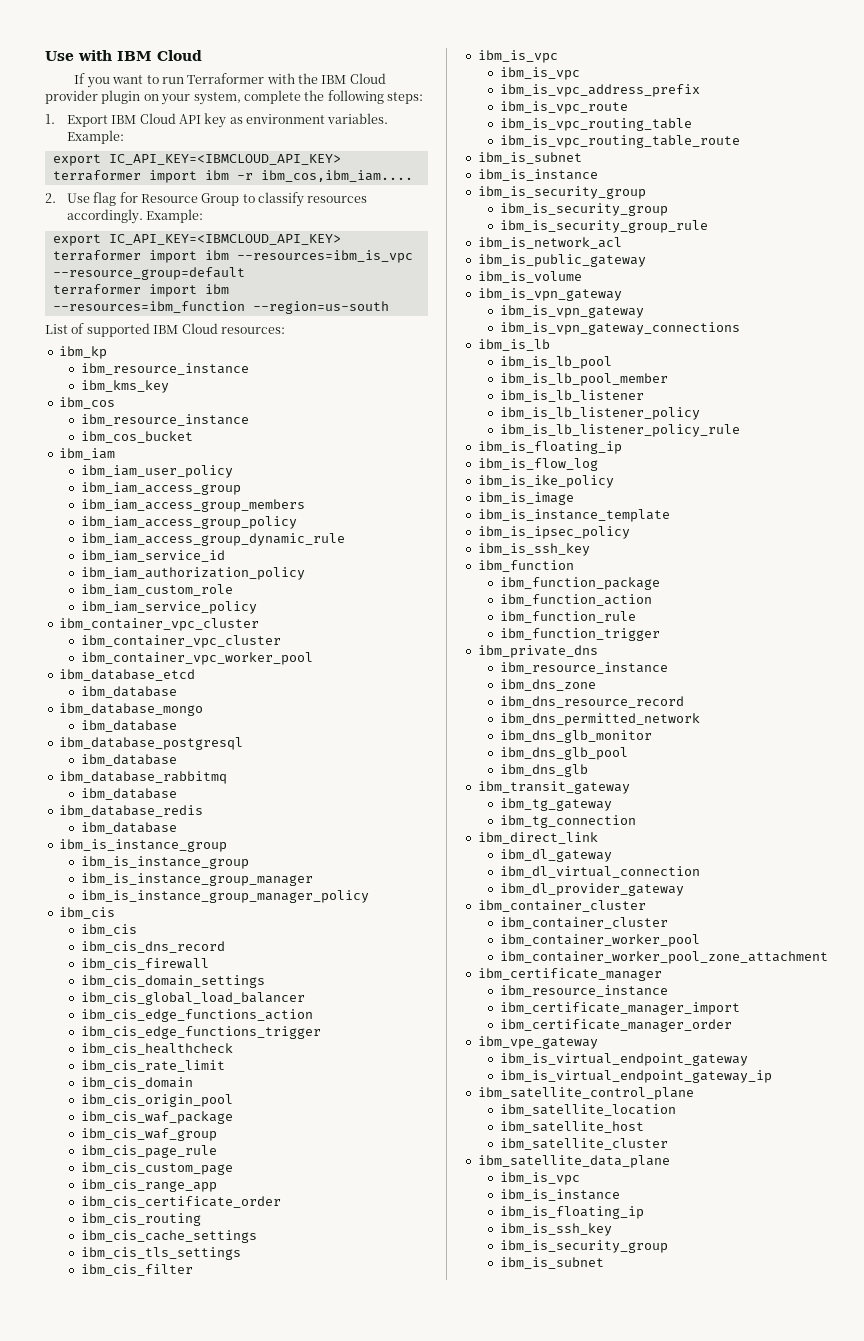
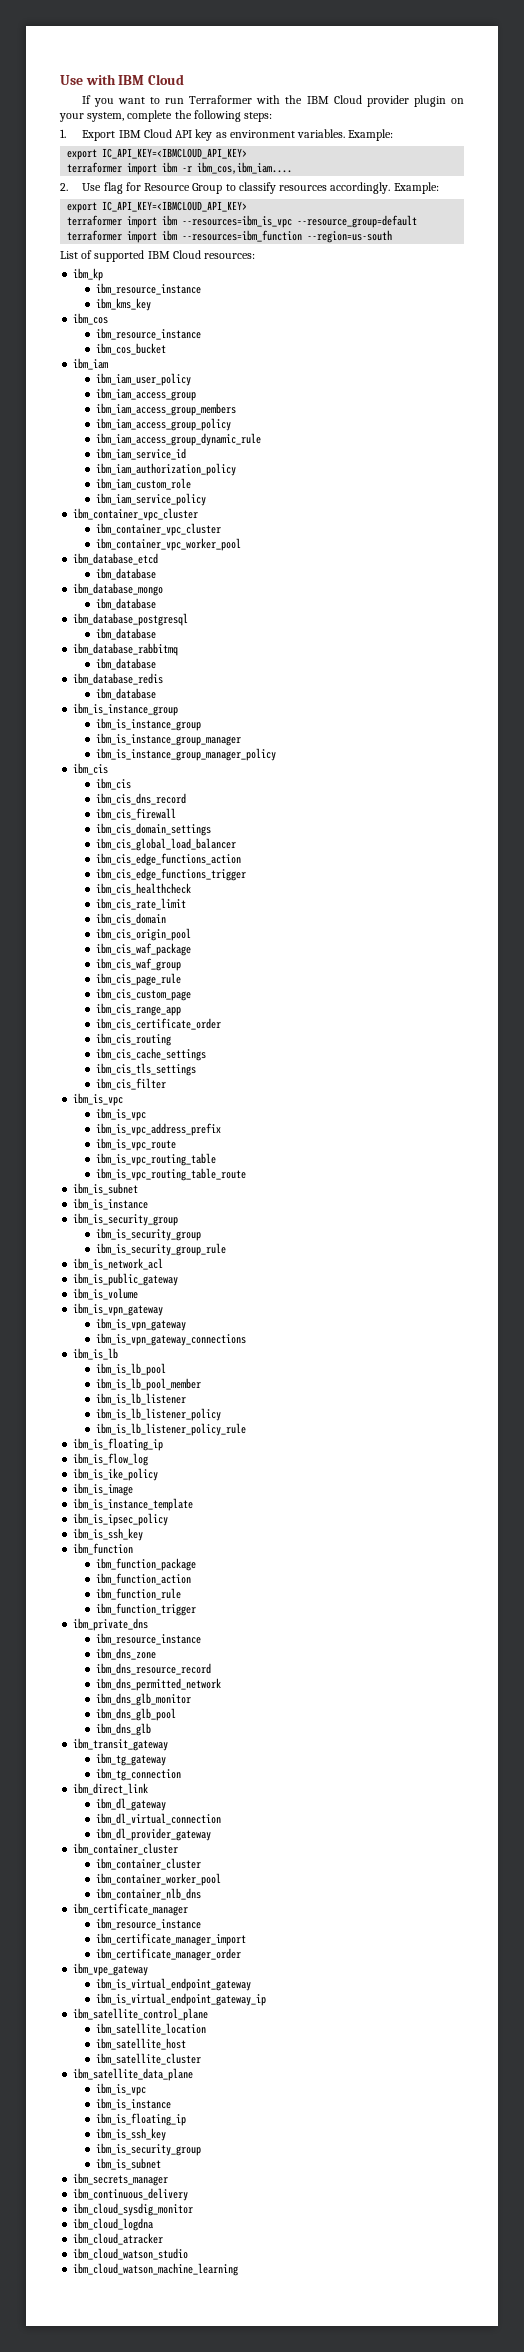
- ibm_container_worker_pool_zone_attachment
+ ibm_container_nlb_dns
+ ibm_secrets_manager
+ ibm_continuous_delivery
+ ibm_cloud_sysdig_monitor
+ ibm_cloud_logdna
+ ibm_cloud_atracker
+ ibm_cloud_watson_studio
+ ibm_cloud_watson_machine_learning

